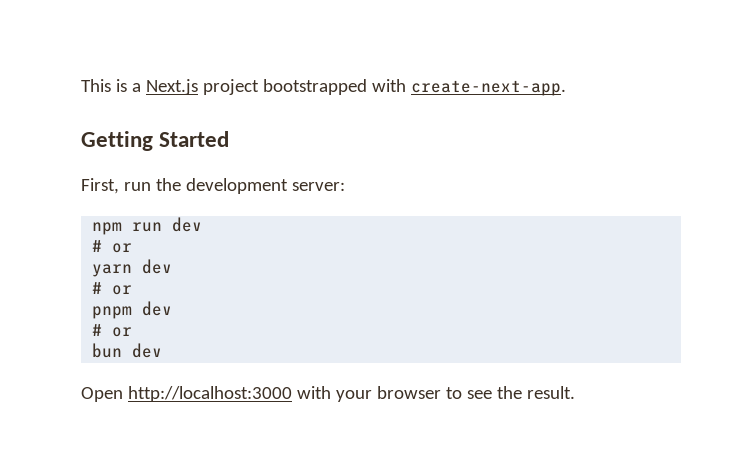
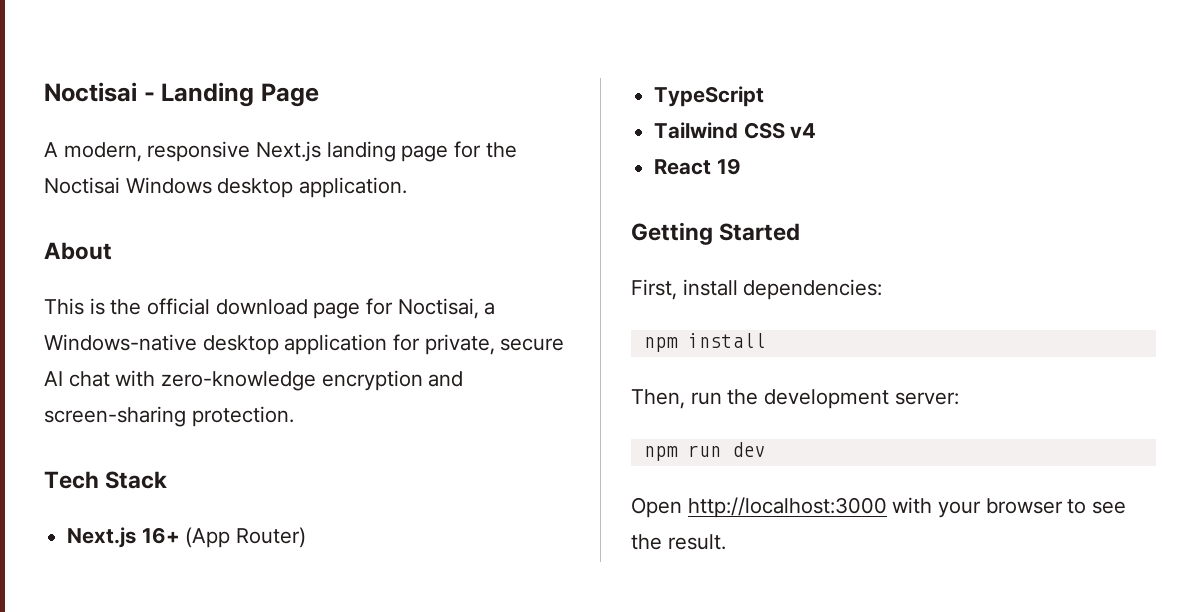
- This is a Next.js project bootstrapped with create-next-app.
+ Noctisai - Landing Page
+ A modern, responsive Next.js landing page for the Noctisai Windows desktop application.
+ About
+ This is the official download page for Noctisai, a Windows-native desktop application for private, secure AI chat with zero-knowledge encryption and screen-sharing protection.
+ Tech Stack
+ Next.js 16+ (App Router)
+ TypeScript
+ Tailwind CSS v4
+ React 19
  Getting Started
- First, run the development server:
+ First, install dependencies:
+ npm install
+ Then, run the development server:
  npm run dev
- # or
- yarn dev
- # or
- pnpm dev
- # or
- bun dev

